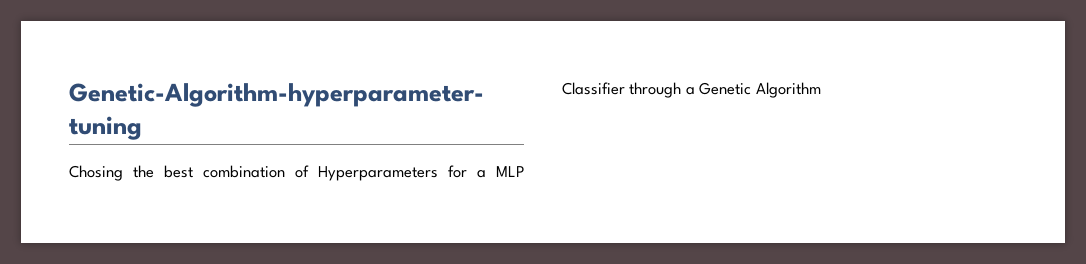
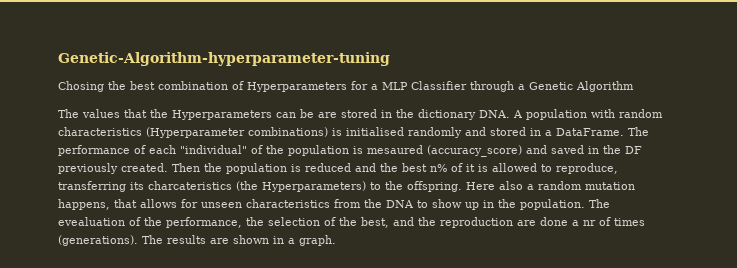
+ The values that the Hyperparameters can be are stored in the dictionary DNA. A population with random characteristics (Hyperparameter combinations) is initialised randomly and stored in a DataFrame. The performance of each "individual" of the population is mesaured (accuracy_score) and saved in the DF previously created. Then the population is reduced and the best n% of it is allowed to reproduce, transferring its charcateristics (the Hyperparameters) to the offspring. Here also a random mutation happens, that allows for unseen characteristics from the DNA to show up in the population. The evealuation of the performance, the selection of the best, and the reproduction are done a nr of times (generations). The results are shown in a graph.

